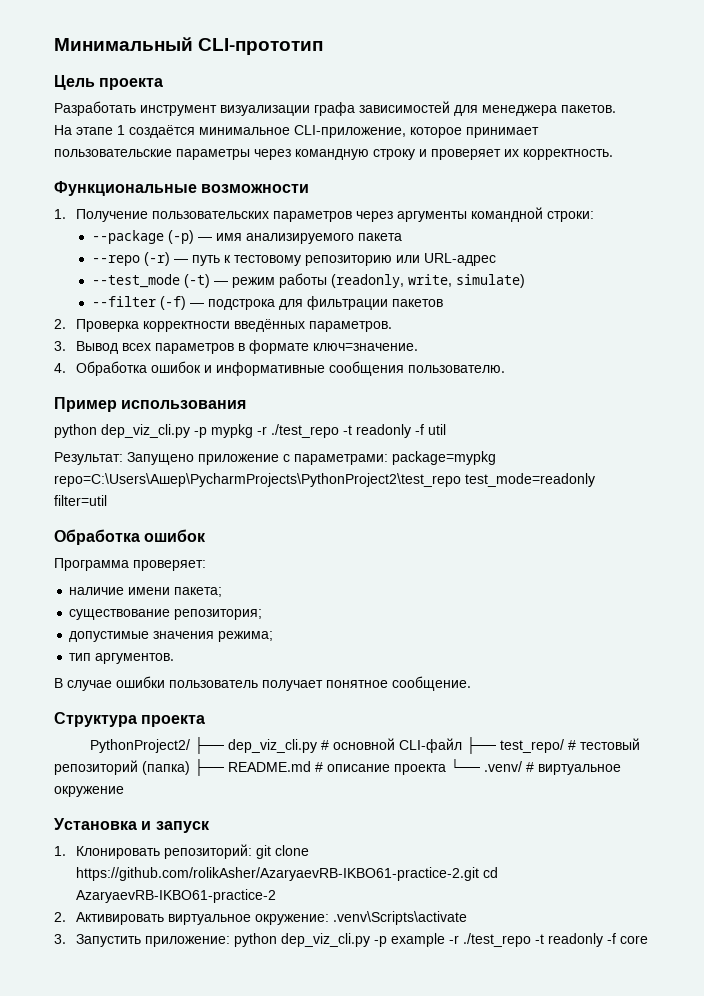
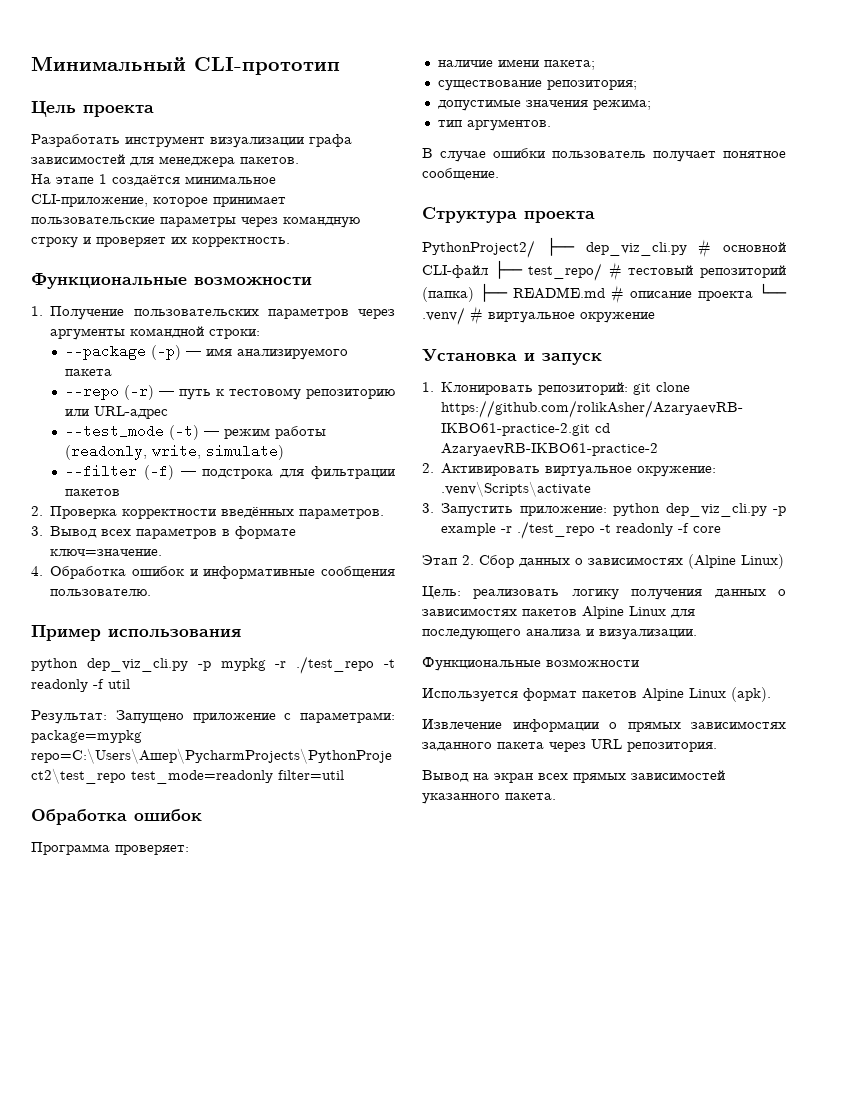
+ Этап 2. Сбор данных о зависимостях (Alpine Linux)
+ Цель: реализовать логику получения данных о зависимостях пакетов Alpine Linux для последующего анализа и визуализации.
+ Функциональные возможности
+ Используется формат пакетов Alpine Linux (apk).
+ Извлечение информации о прямых зависимостях заданного пакета через URL репозитория.
+ Вывод на экран всех прямых зависимостей указанного пакета.

